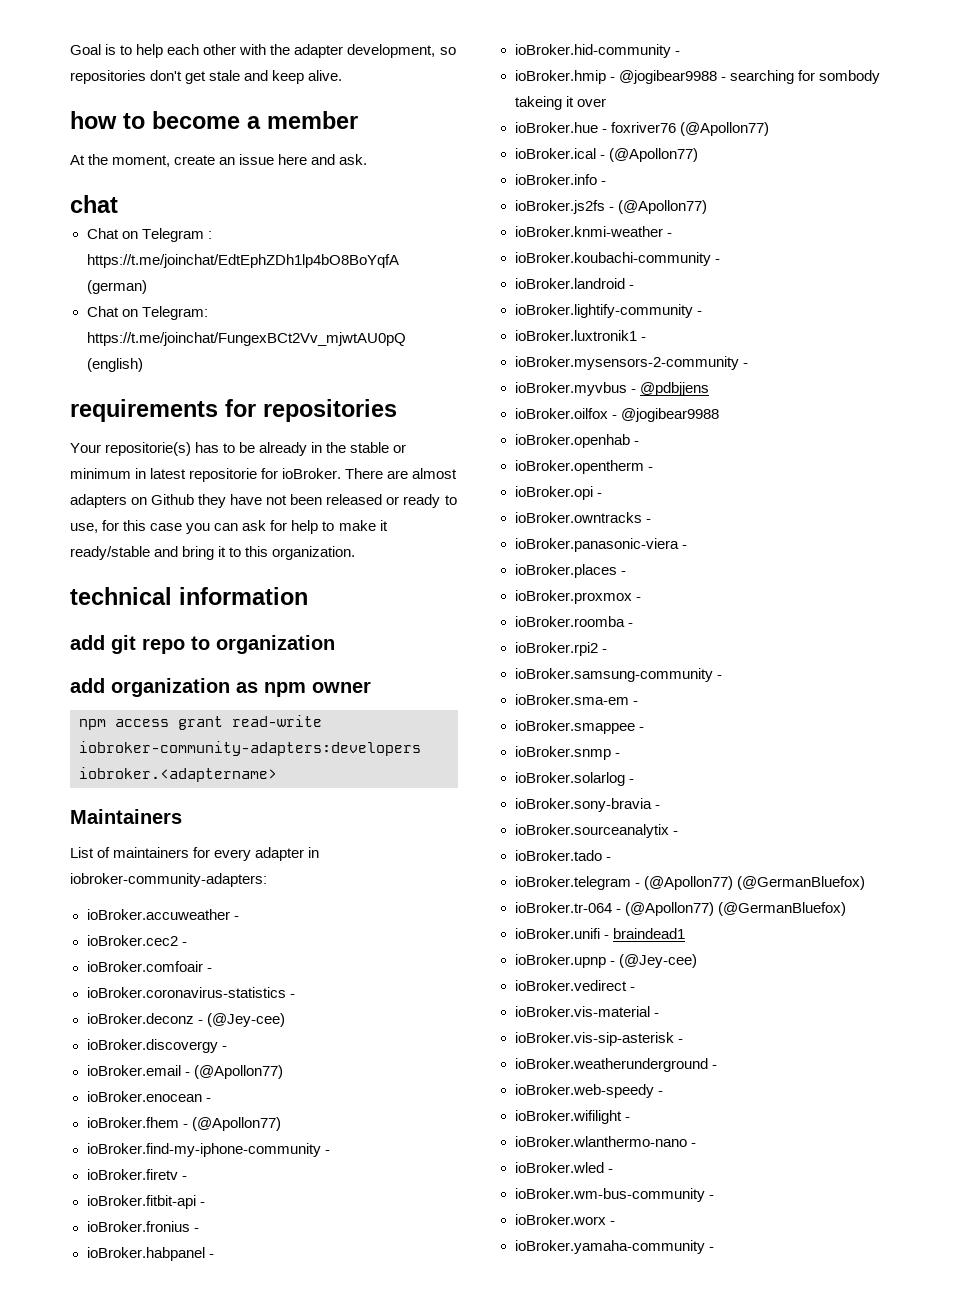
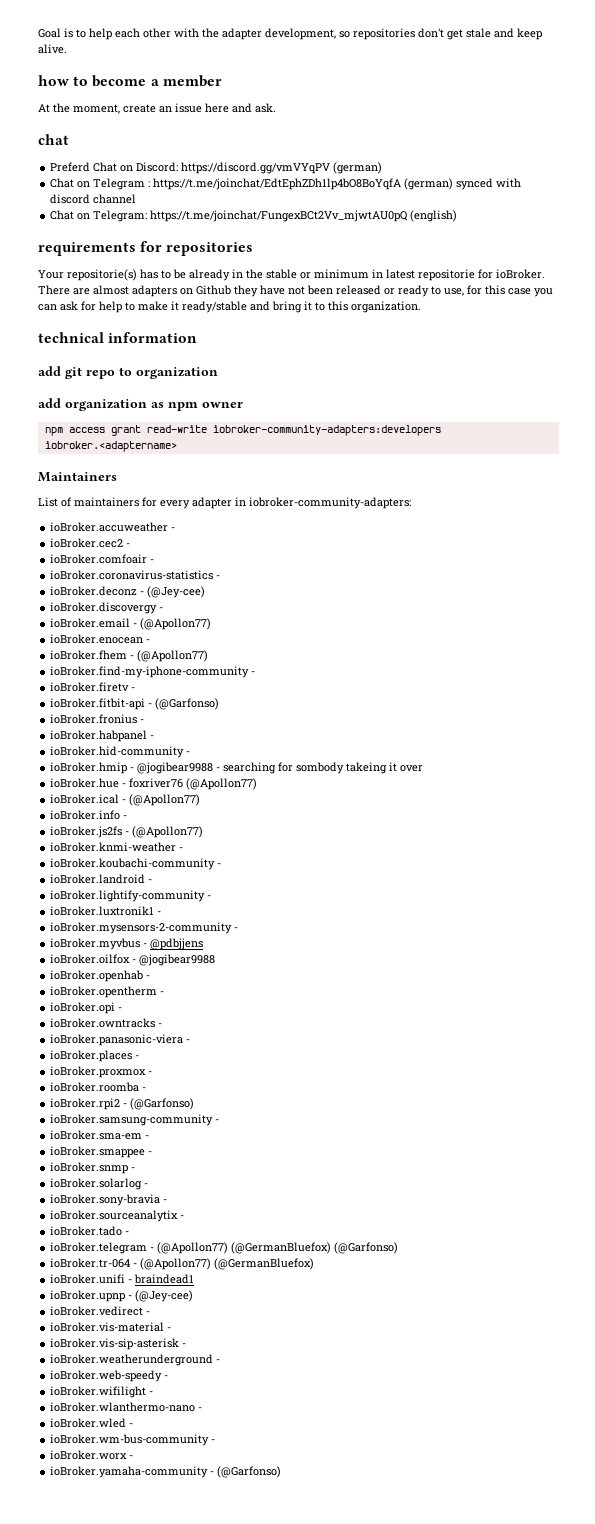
+ Preferd Chat on Discord: https://discord.gg/vmVYqPV (german)
- Chat on Telegram : https://t.me/joinchat/EdtEphZDh1lp4bO8BoYqfA (german)
+ Chat on Telegram : https://t.me/joinchat/EdtEphZDh1lp4bO8BoYqfA (german) synced with discord channel
- ioBroker.fitbit-api -
+ ioBroker.fitbit-api - (@Garfonso)
- ioBroker.rpi2 -
+ ioBroker.rpi2 - (@Garfonso)
- ioBroker.telegram - (@Apollon77) (@GermanBluefox)
+ ioBroker.telegram - (@Apollon77) (@GermanBluefox) (@Garfonso)
- ioBroker.yamaha-community -
+ ioBroker.yamaha-community - (@Garfonso)

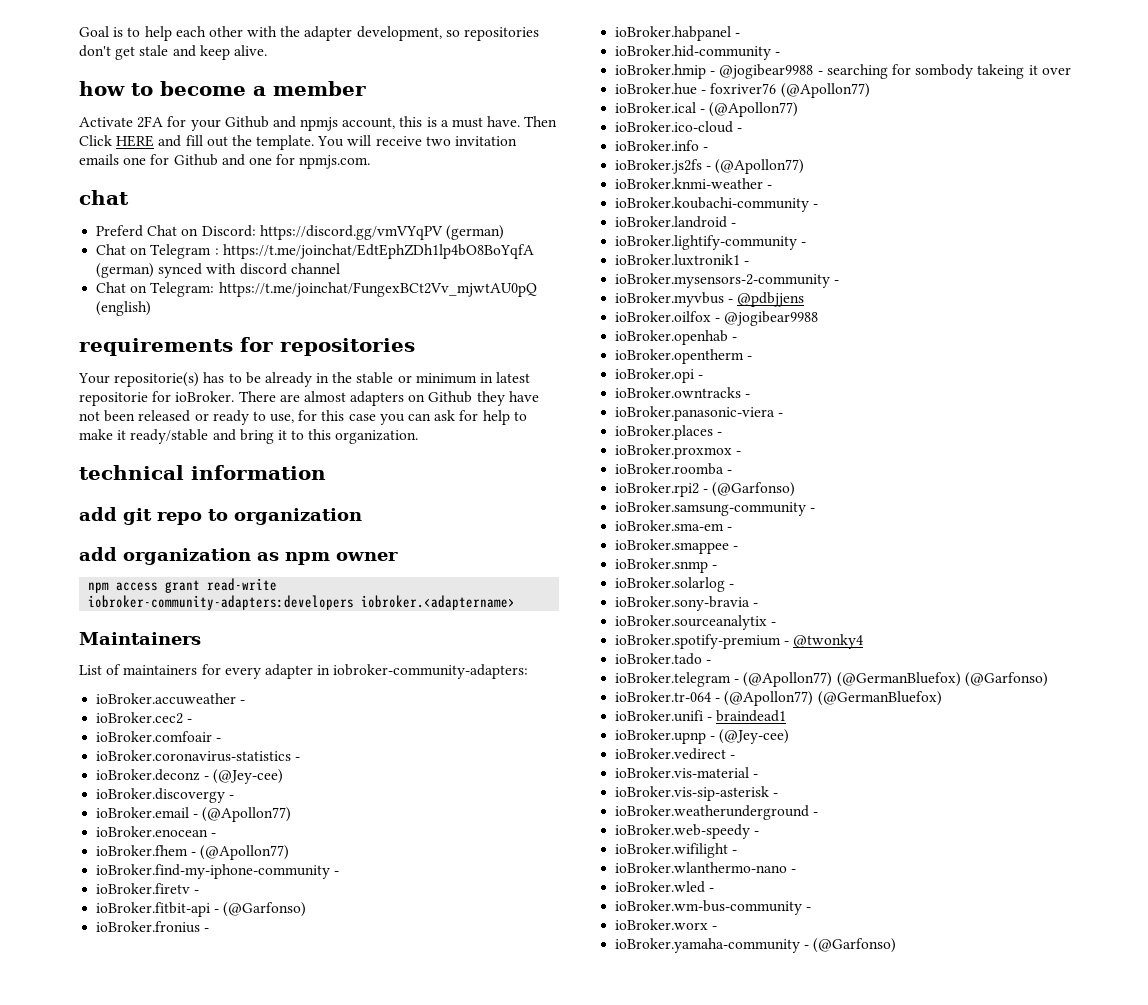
- At the moment, create an issue here and ask.
+ Activate 2FA for your Github and npmjs account, this is a must have. Then Click HERE and fill out the template. You will receive two invitation emails one for Github and one for npmjs.com.
+ ioBroker.ico-cloud -
+ ioBroker.spotify-premium - @twonky4

